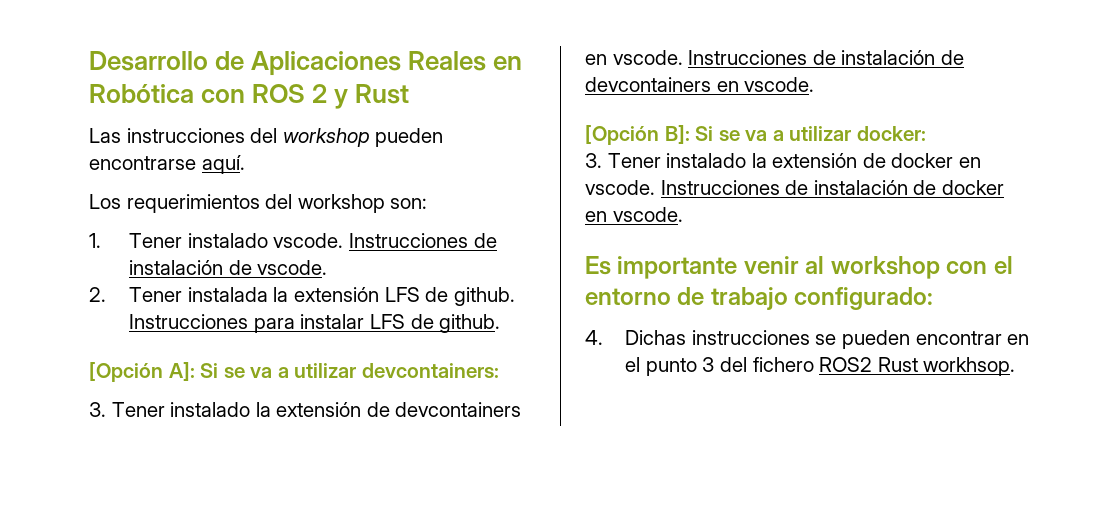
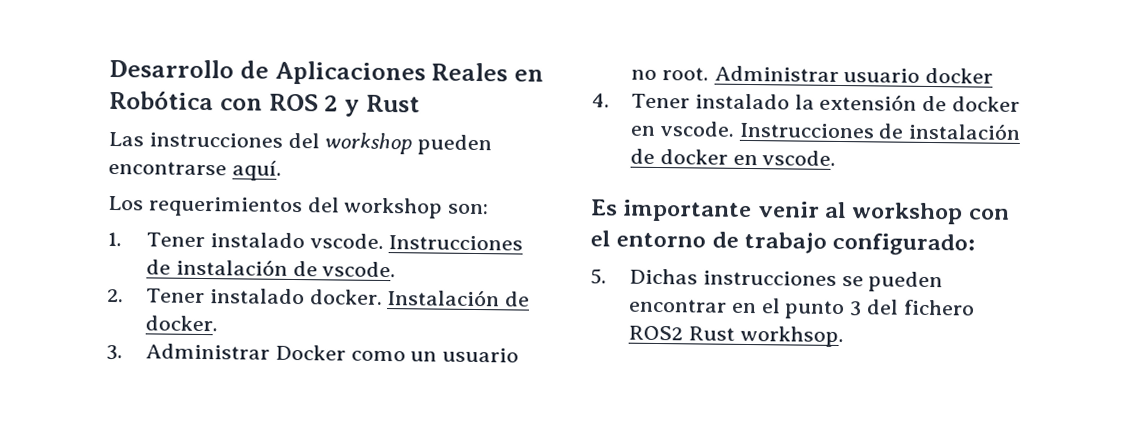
- 2. Tener instalada la extensión LFS de github. Instrucciones para instalar LFS de github.
- [Opción A]: Si se va a utilizar devcontainers:
- 3. Tener instalado la extensión de devcontainers en vscode. Instrucciones de instalación de devcontainers en vscode.
- [Opción B]: Si se va a utilizar docker:
- 3. Tener instalado la extensión de docker en vscode.
+ 2. Tener instalado docker. Instalación de docker.
+ 3. Administrar Docker como un usuario no root. Administrar usuario docker
+ 4. Tener instalado la extensión de docker en vscode.
- 4. Dichas instrucciones se pueden encontrar en el punto 3 del fichero ROS2 Rust workhsop.
+ 5. Dichas instrucciones se pueden encontrar en el punto 3 del fichero ROS2 Rust workhsop.

